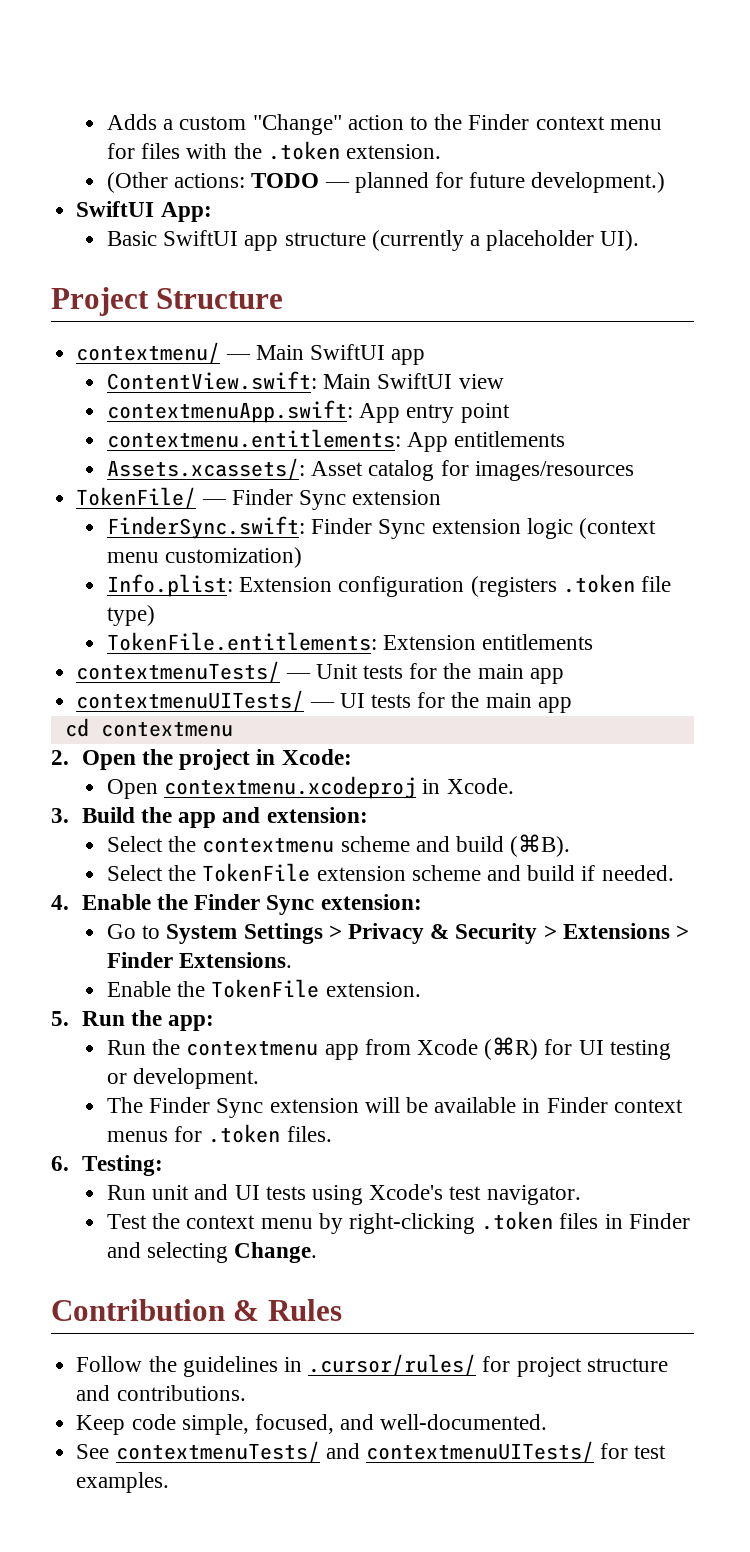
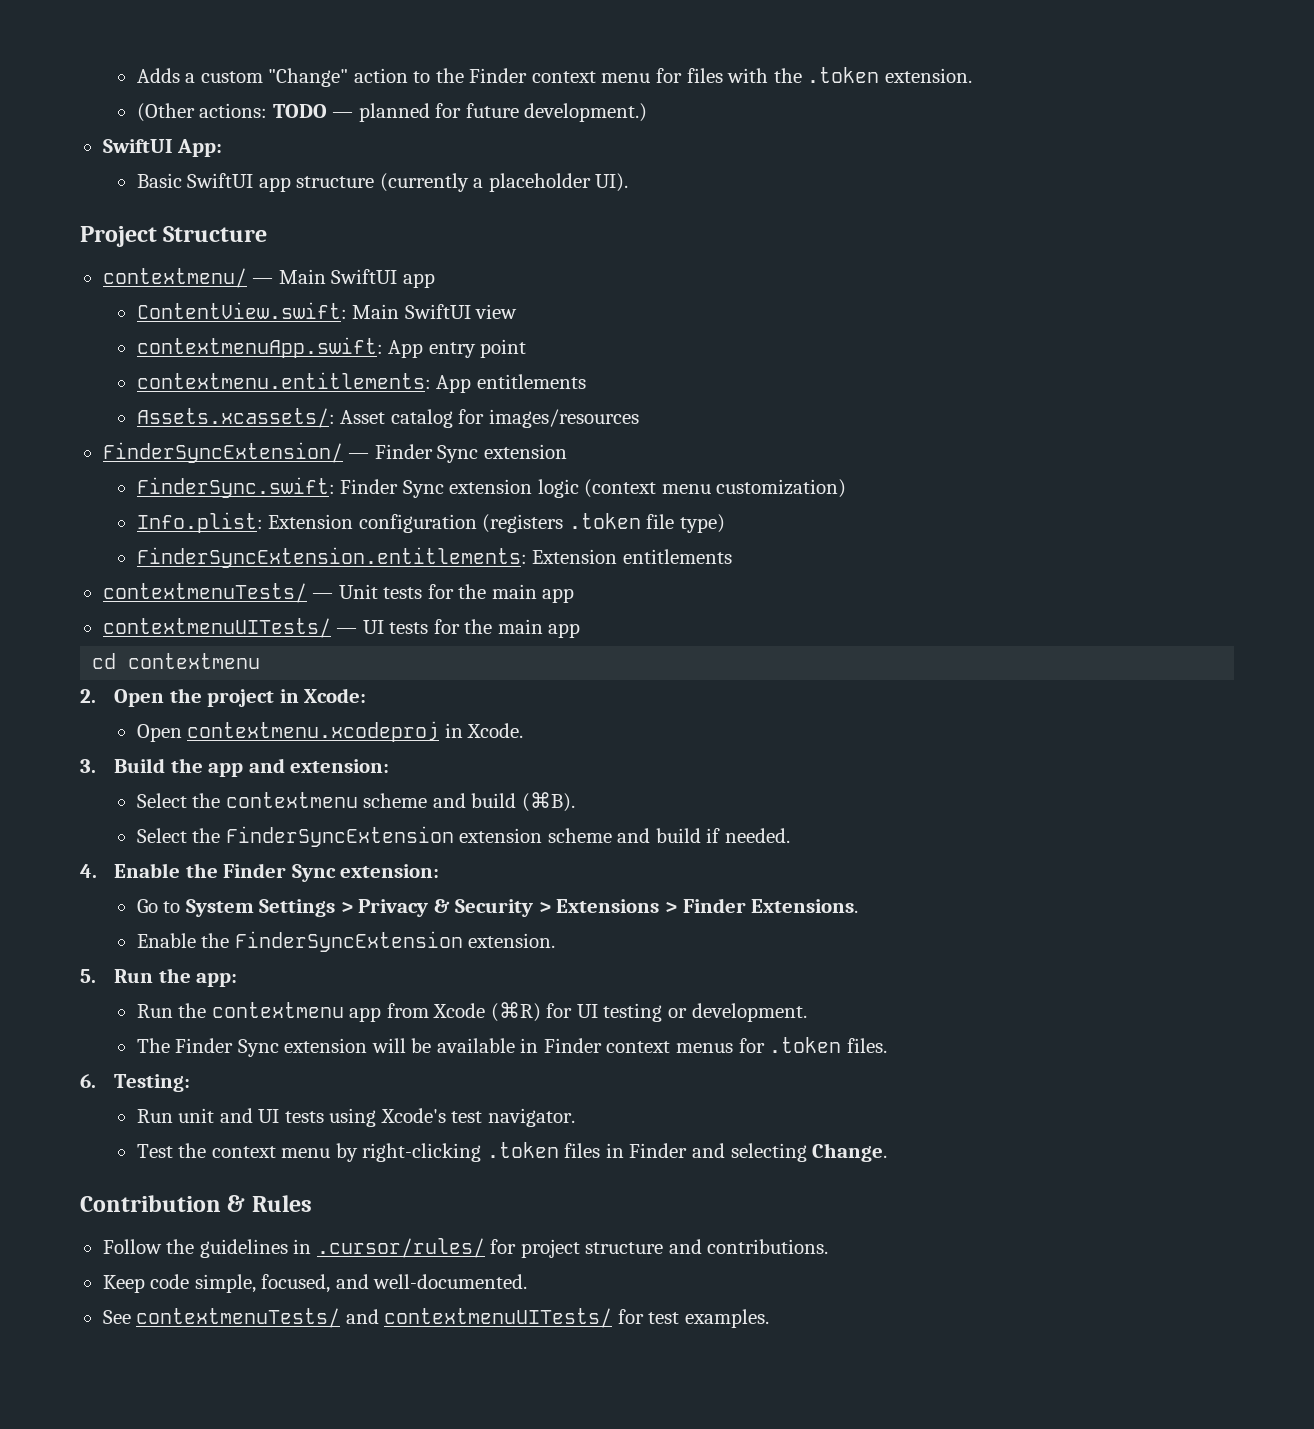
- TokenFile/ — Finder Sync extension
+ FinderSyncExtension/ — Finder Sync extension
- TokenFile.entitlements: Extension entitlements
+ FinderSyncExtension.entitlements: Extension entitlements
- Select the TokenFile extension scheme and build if needed.
+ Select the FinderSyncExtension extension scheme and build if needed.
- Enable the TokenFile extension.
+ Enable the FinderSyncExtension extension.

